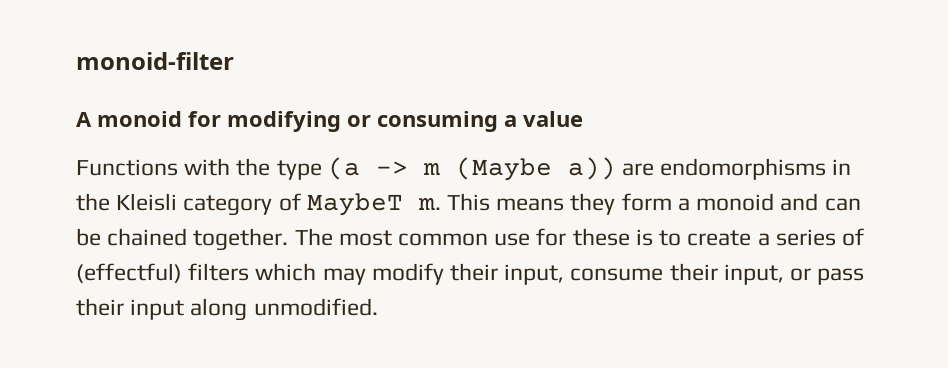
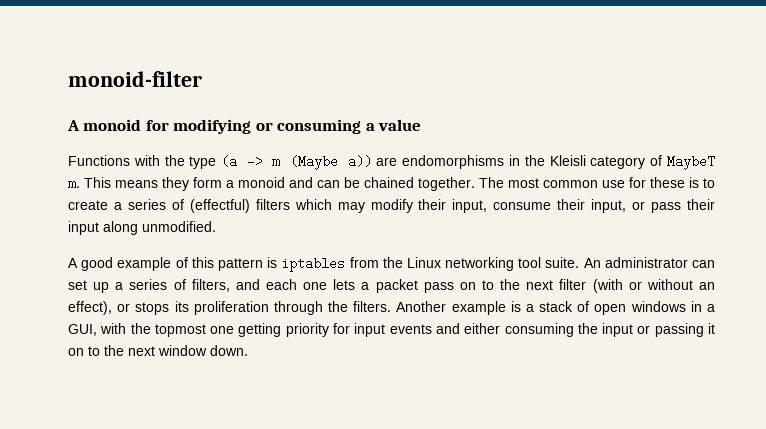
+ A good example of this pattern is iptables from the Linux networking tool suite. An administrator can set up a series of filters, and each one lets a packet pass on to the next filter (with or without an effect), or stops its proliferation through the filters. Another example is a stack of open windows in a GUI, with the topmost one getting priority for input events and either consuming the input or passing it on to the next window down.

